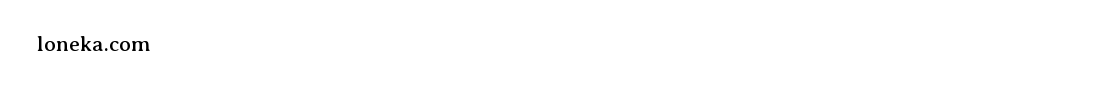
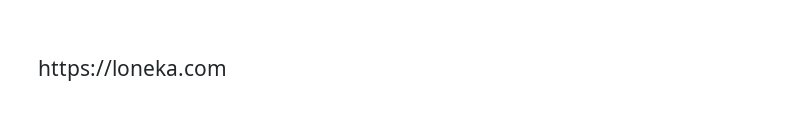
- loneka.com
+ https://loneka.com

